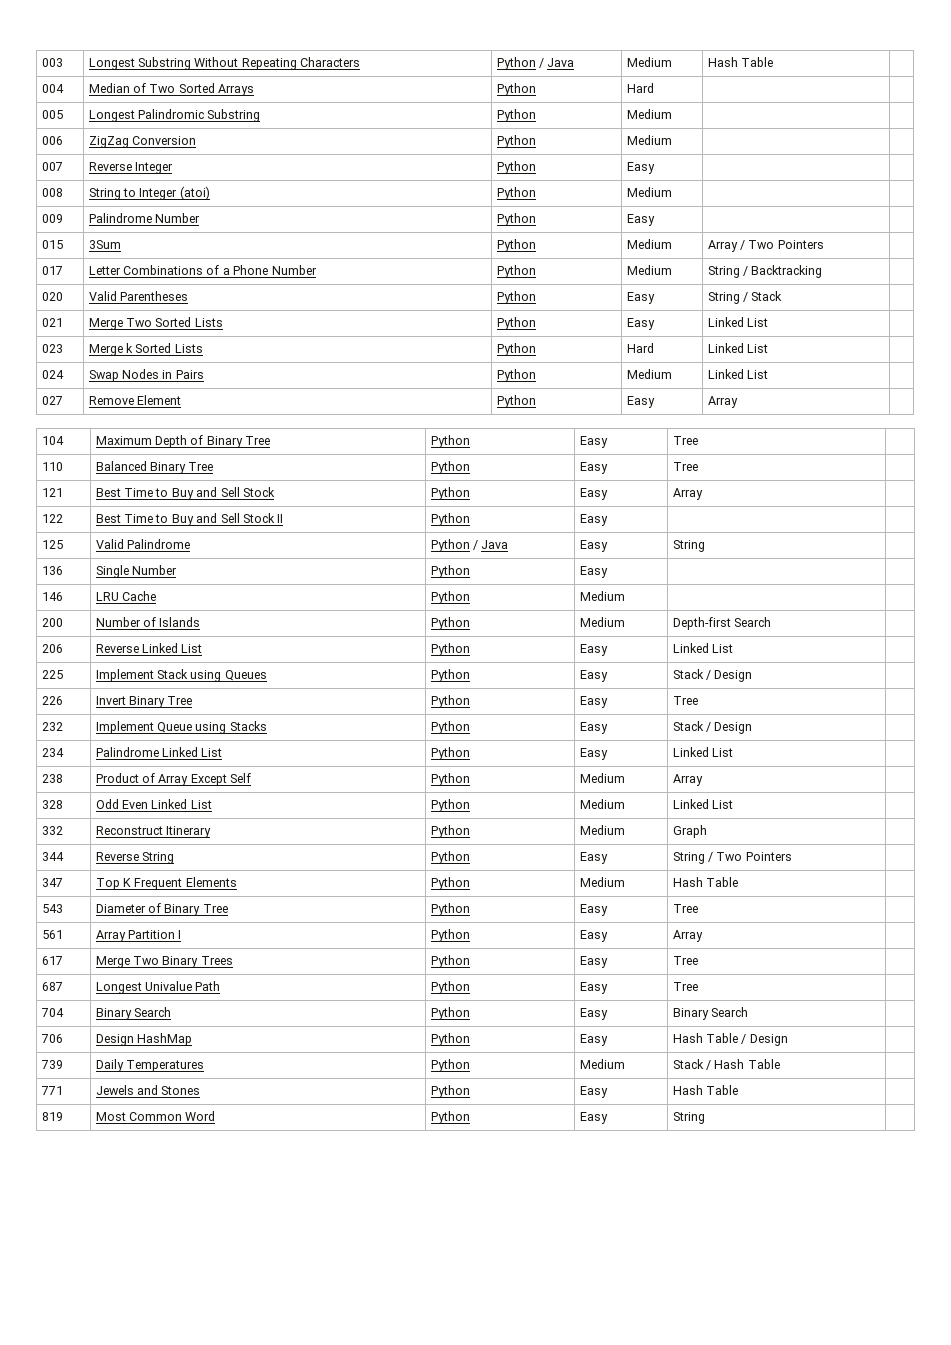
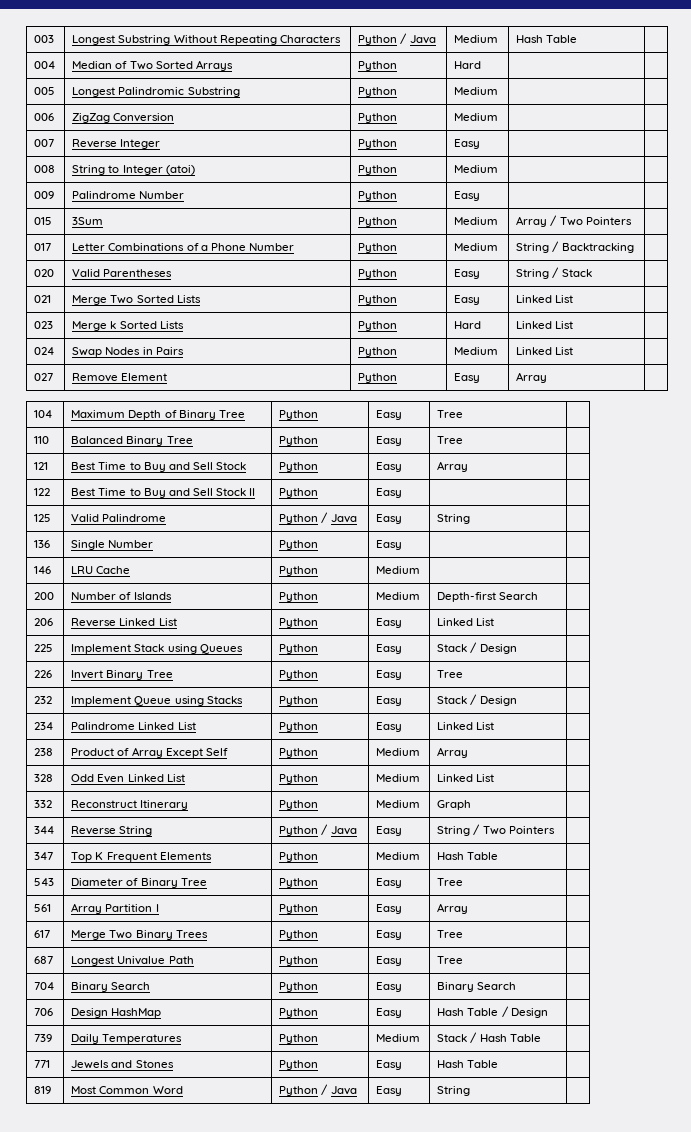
- 344 | Reverse String | Python | Easy | String / Two Pointers |
+ 344 | Reverse String | Python / Java | Easy | String / Two Pointers |
- 819 | Most Common Word | Python | Easy | String |
+ 819 | Most Common Word | Python / Java | Easy | String |

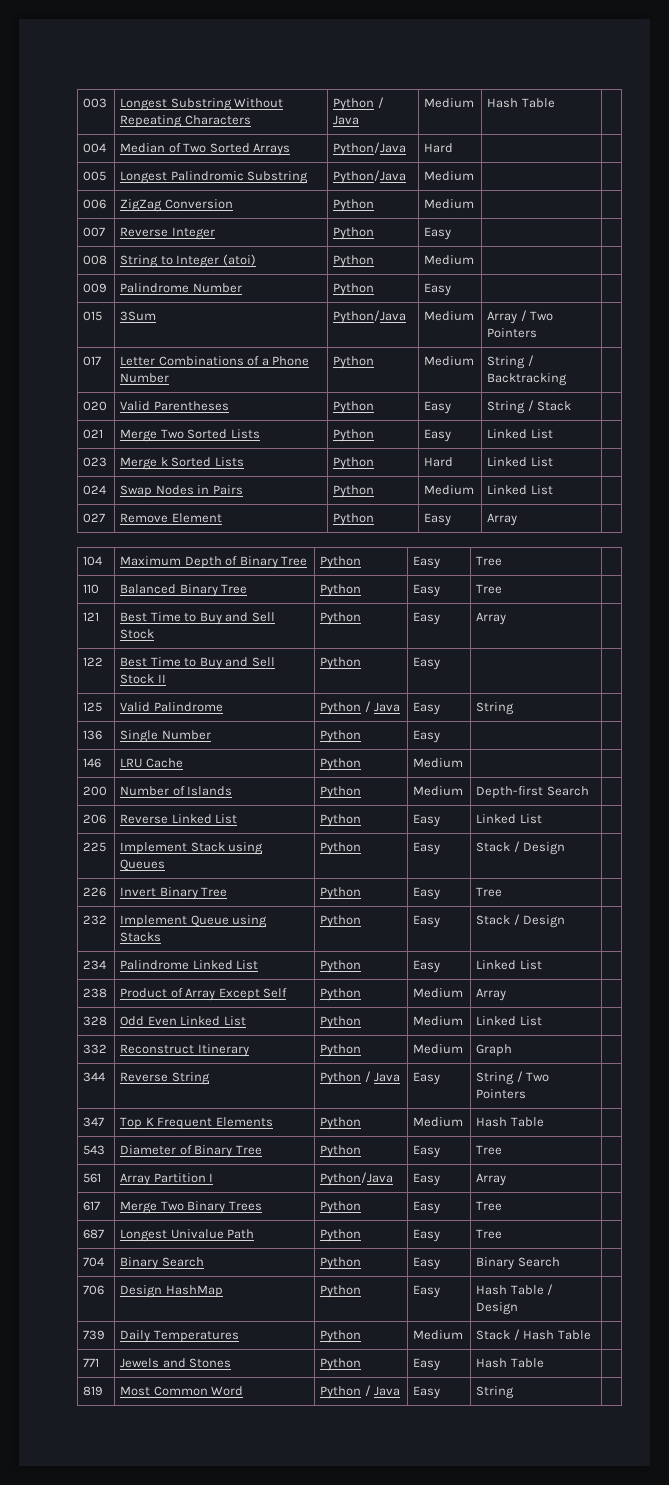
- 004 | Median of Two Sorted Arrays | Python | Hard | |
+ 004 | Median of Two Sorted Arrays | Python/Java | Hard | |
- 005 | Longest Palindromic Substring | Python | Medium | |
+ 005 | Longest Palindromic Substring | Python/Java | Medium | |
- 015 | 3Sum | Python | Medium | Array / Two Pointers |
+ 015 | 3Sum | Python/Java | Medium | Array / Two Pointers |
- 561 | Array Partition I | Python | Easy | Array |
+ 561 | Array Partition I | Python/Java | Easy | Array |

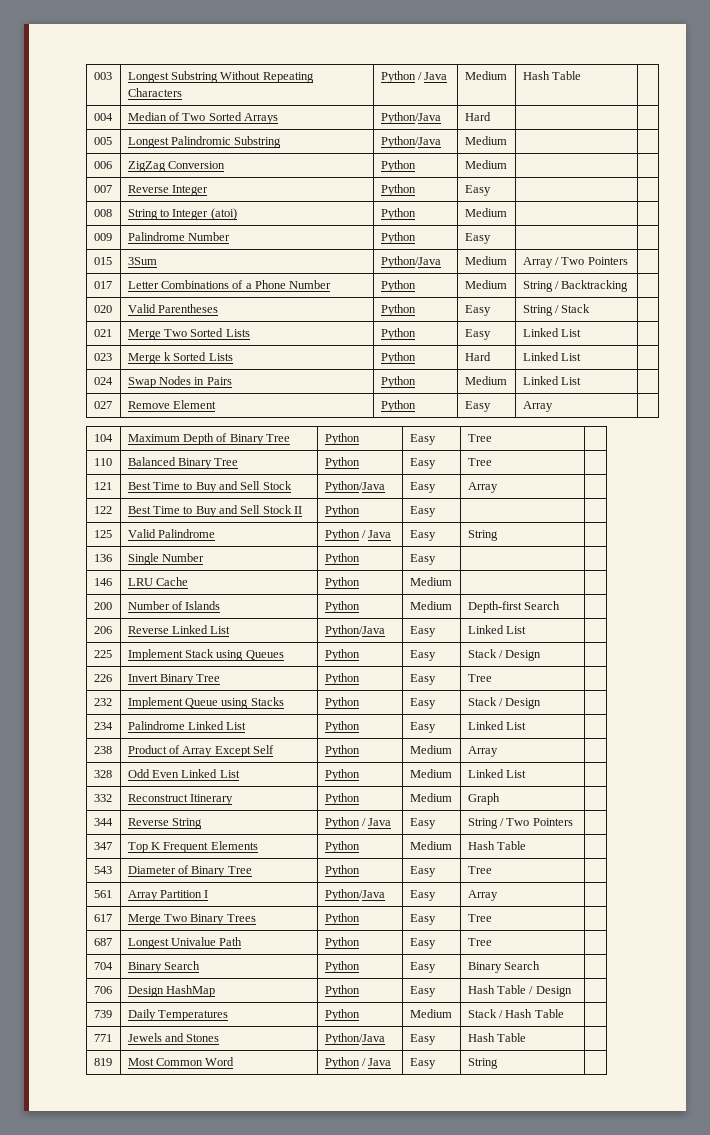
- 121 | Best Time to Buy and Sell Stock | Python | Easy | Array |
+ 121 | Best Time to Buy and Sell Stock | Python/Java | Easy | Array |
- 206 | Reverse Linked List | Python | Easy | Linked List |
+ 206 | Reverse Linked List | Python/Java | Easy | Linked List |
- 771 | Jewels and Stones | Python | Easy | Hash Table |
+ 771 | Jewels and Stones | Python/Java | Easy | Hash Table |

